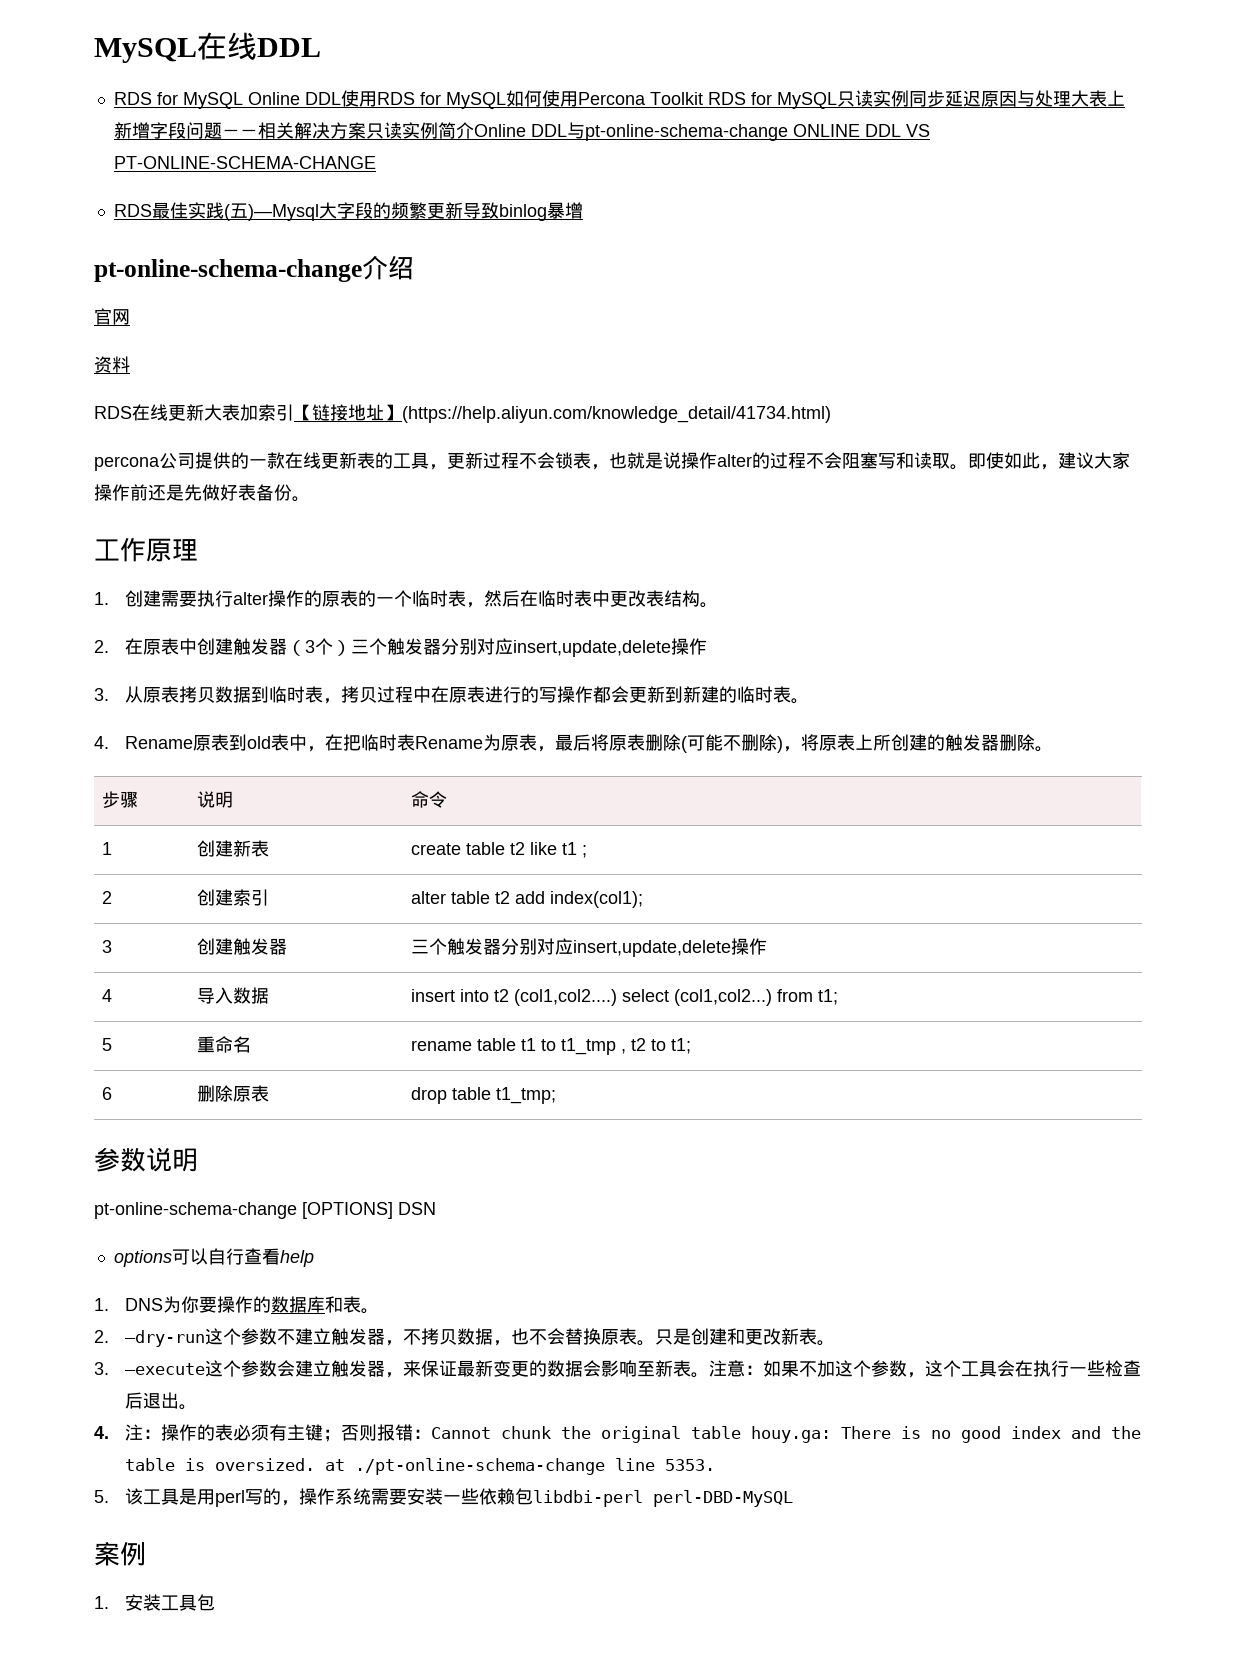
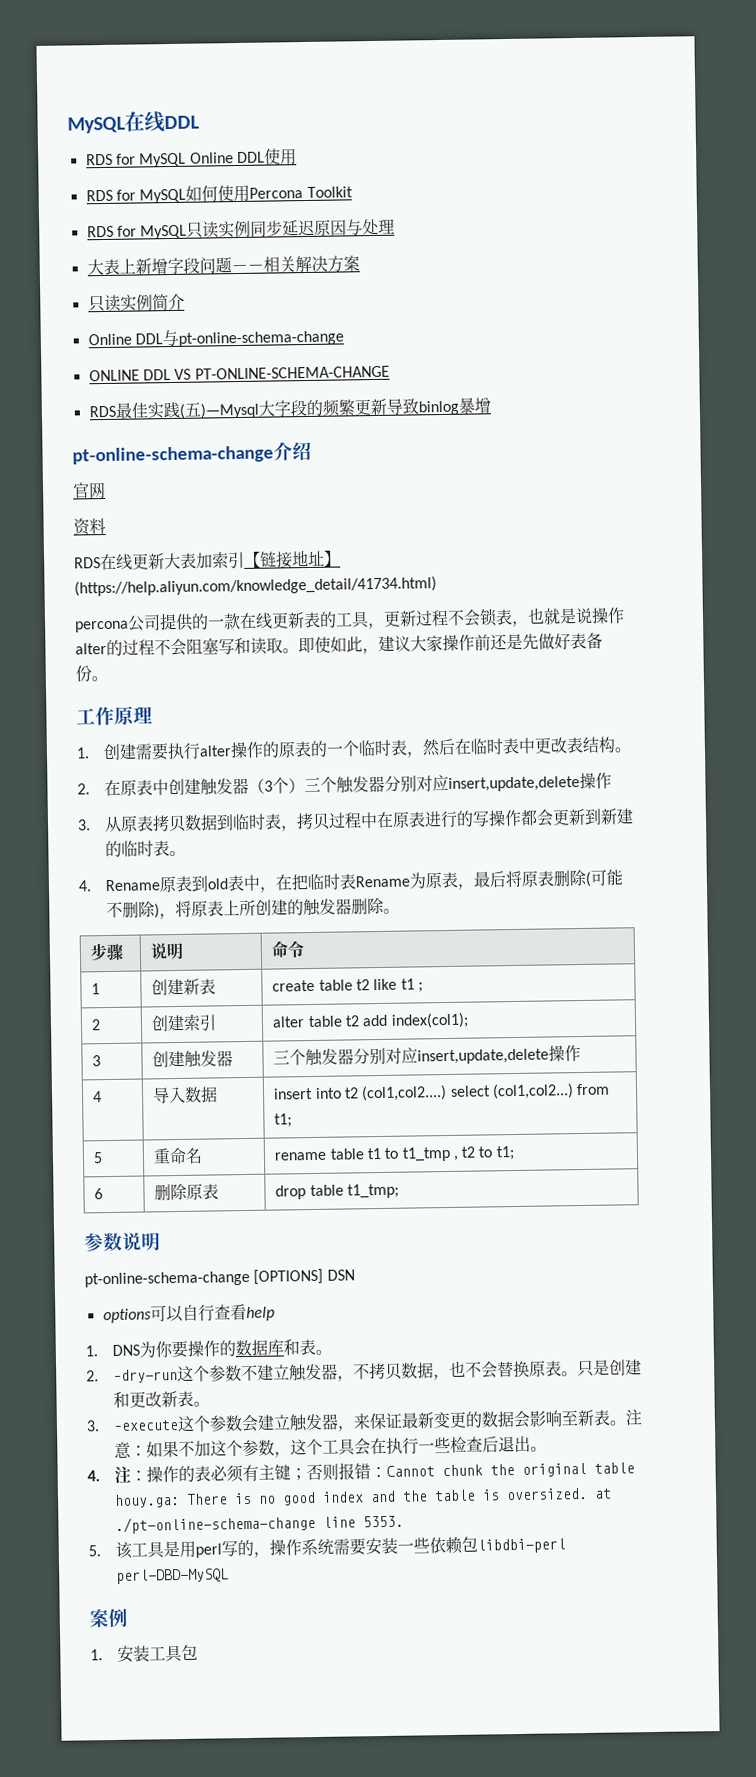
- RDS for MySQL Online DDL使用RDS for MySQL如何使用Percona Toolkit RDS for MySQL只读实例同步延迟原因与处理大表上新增字段问题－－相关解决方案只读实例简介Online DDL与pt-online-schema-change ONLINE DDL VS PT-ONLINE-SCHEMA-CHANGE
+ RDS for MySQL Online DDL使用
+ RDS for MySQL如何使用Percona Toolkit
+ RDS for MySQL只读实例同步延迟原因与处理
+ 大表上新增字段问题－－相关解决方案
+ 只读实例简介
+ Online DDL与pt-online-schema-change
+ ONLINE DDL VS PT-ONLINE-SCHEMA-CHANGE

